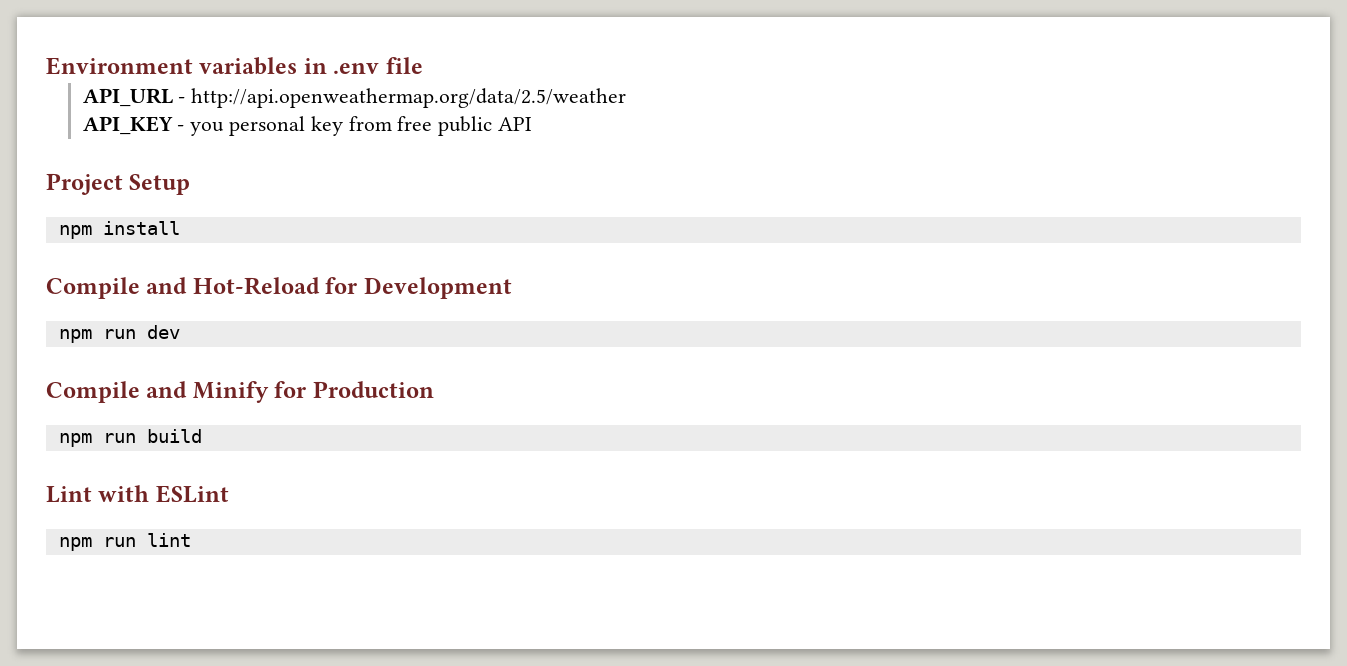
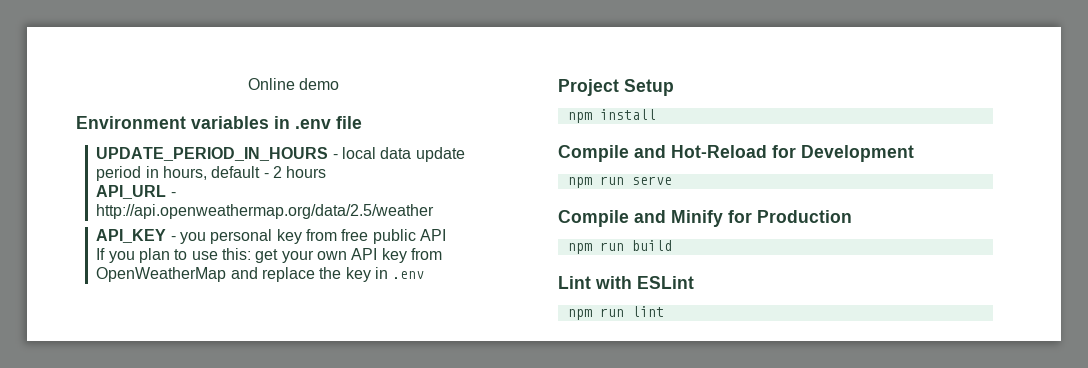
+ Online demo
+ UPDATE_PERIOD_IN_HOURS - local data update period in hours, default - 2 hours
+ If you plan to use this: get your own API key from OpenWeatherMap and replace the key in .env
- npm run dev
+ npm run serve

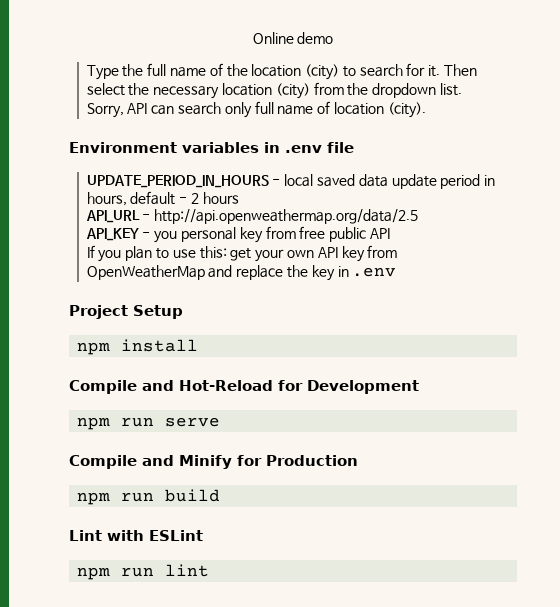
+ Type the full name of the location (city) to search for it. Then select the necessary location (city) from the dropdown list.
+ Sorry, API can search only full name of location (city).
- UPDATE_PERIOD_IN_HOURS - local data update period in hours, default - 2 hours
+ UPDATE_PERIOD_IN_HOURS - local saved data update period in hours, default - 2 hours
- API_URL - http://api.openweathermap.org/data/2.5/weather
+ API_URL - http://api.openweathermap.org/data/2.5

